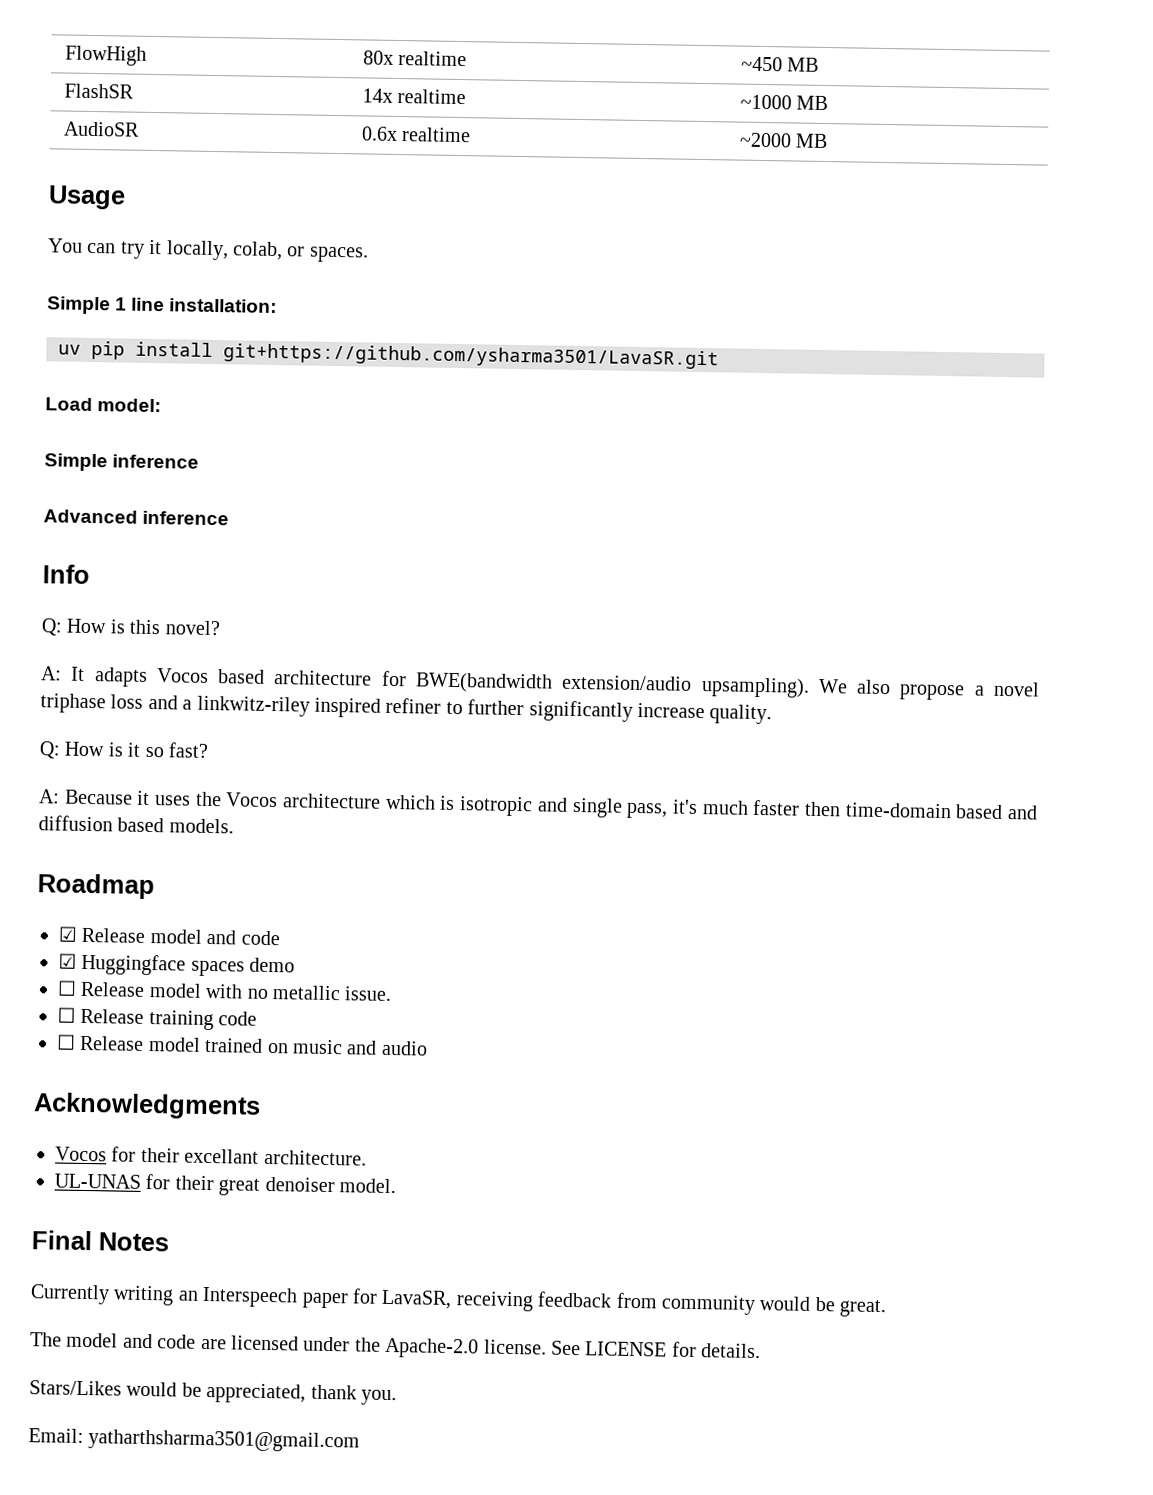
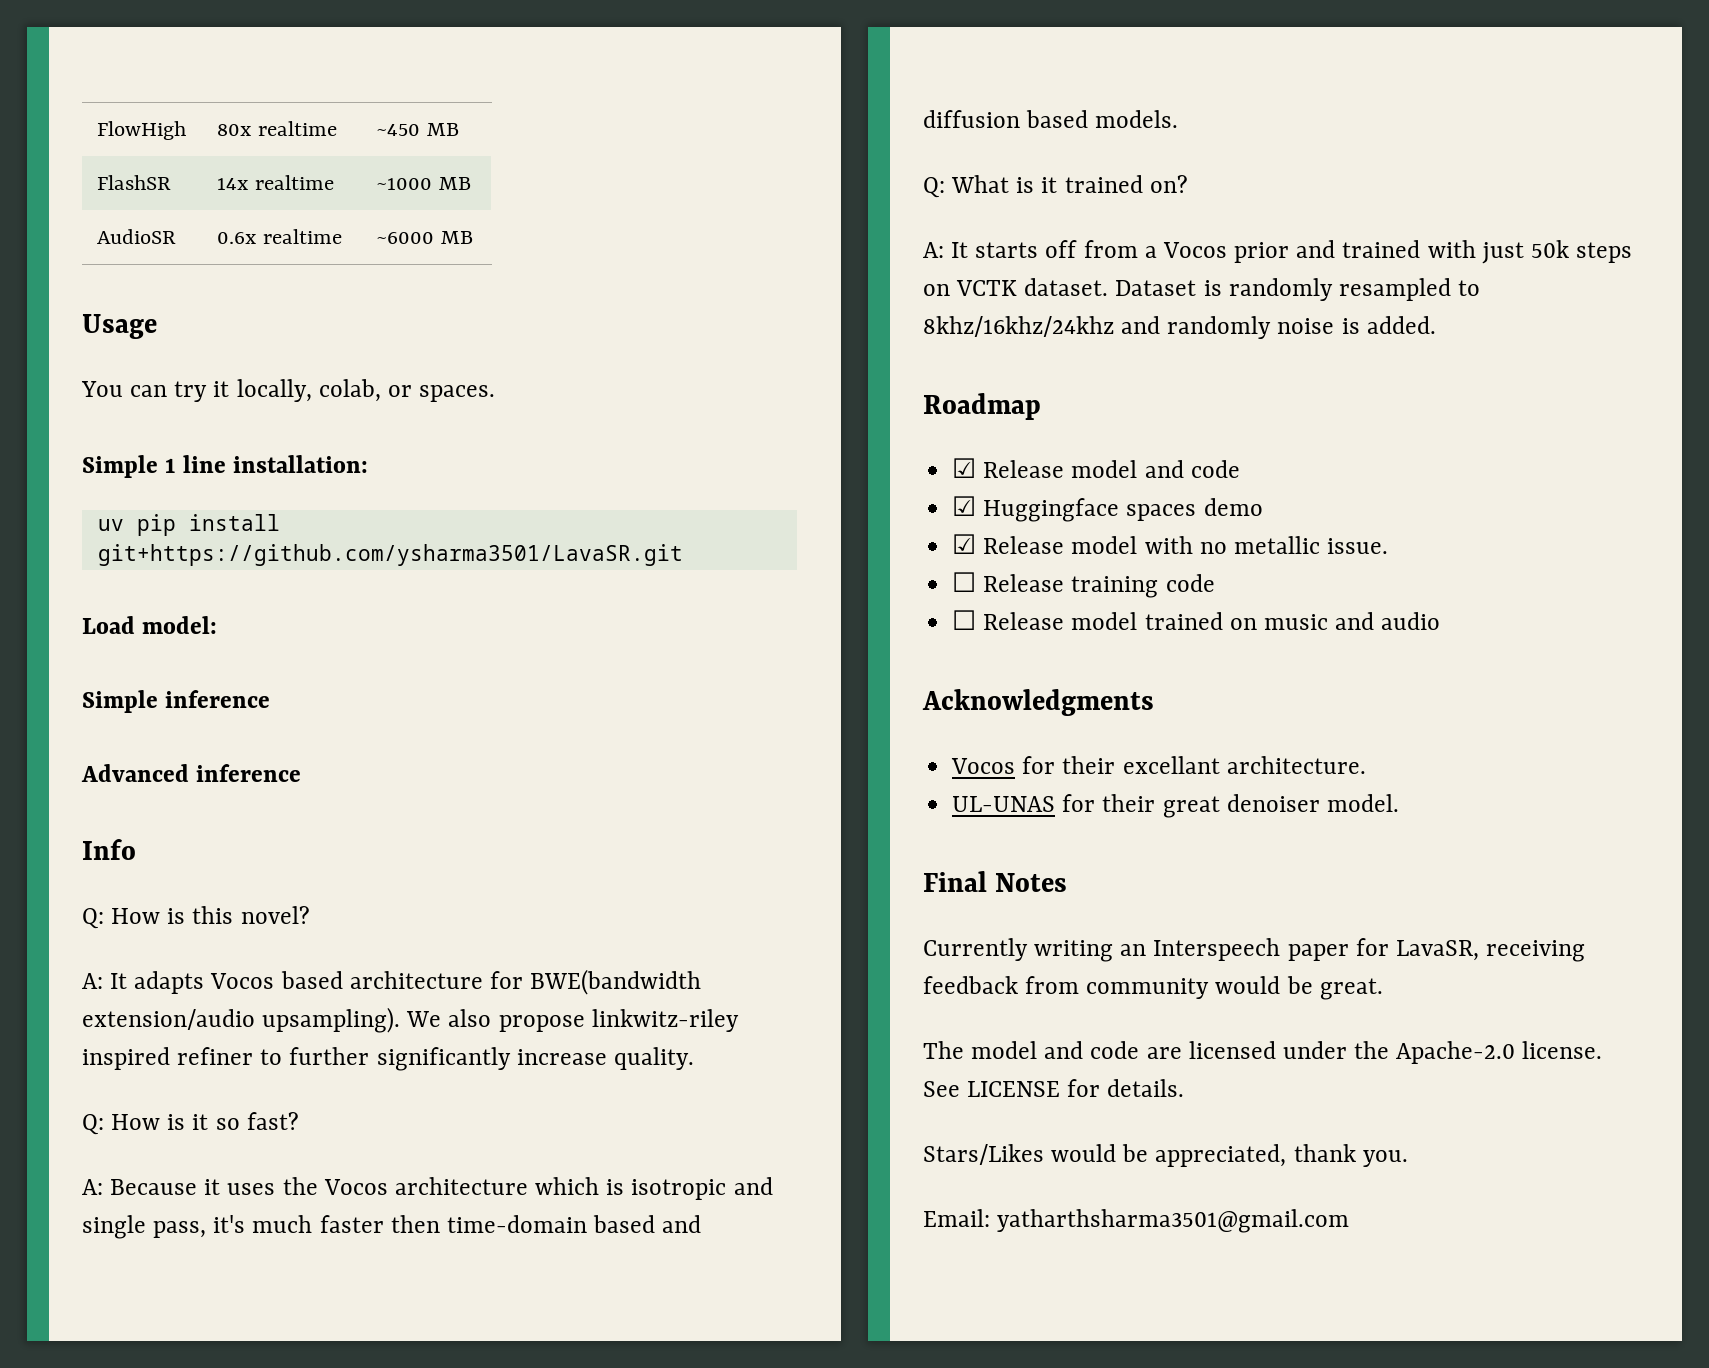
- AudioSR | 0.6x realtime | ~2000 MB
+ AudioSR | 0.6x realtime | ~6000 MB
- We also propose a novel triphase loss and a linkwitz-riley inspired refiner to further significantly increase quality.
+ We also propose linkwitz-riley inspired refiner to further significantly increase quality.
+ Q: What is it trained on?
+ A: It starts off from a Vocos prior and trained with just 50k steps on VCTK dataset. Dataset is randomly resampled to 8khz/16khz/24khz and randomly noise is added.
- ☐ Release model with no metallic issue.
+ ☑ Release model with no metallic issue.

